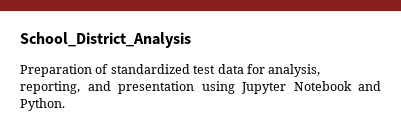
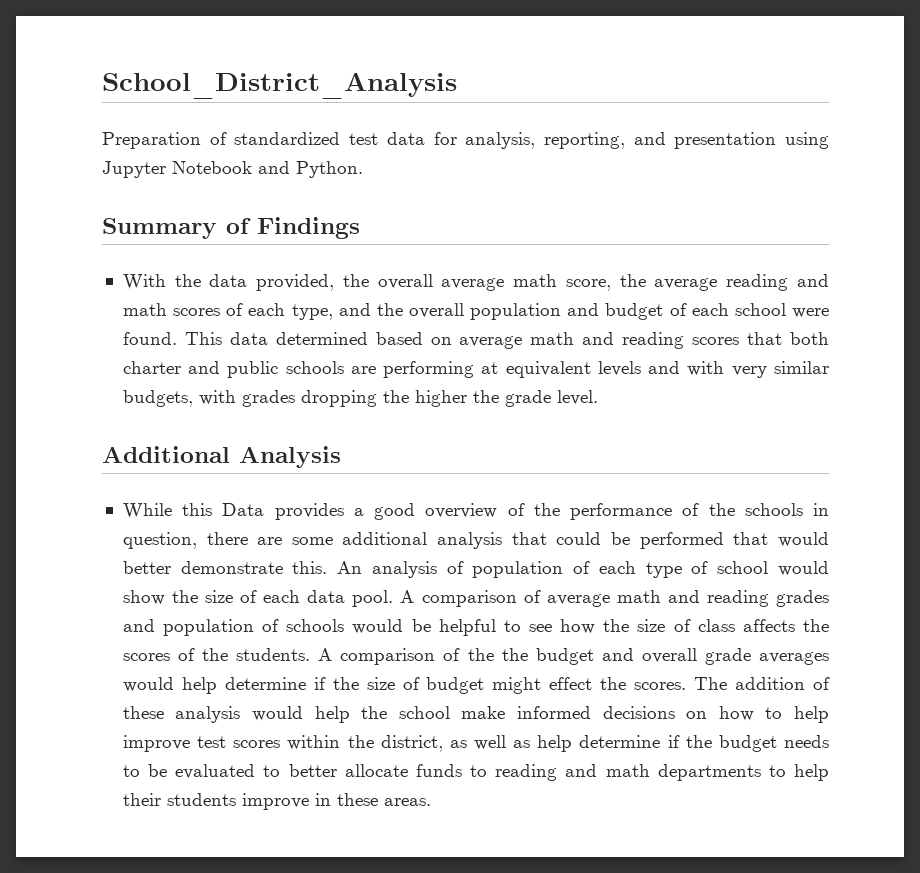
+ Summary of Findings
+ With the data provided, the overall average math score, the average reading and math scores of each type, and the overall population and budget of each school were found. This data determined based on average math and reading scores that both charter and public schools are performing at equivalent levels and with very similar budgets, with grades dropping the higher the grade level.
+ Additional Analysis
+ While this Data provides a good overview of the performance of the schools in question, there are some additional analysis that could be performed that would better demonstrate this. An analysis of population of each type of school would show the size of each data pool. A comparison of average math and reading grades and population of schools would be helpful to see how the size of class affects the scores of the students. A comparison of the the budget and overall grade averages would help determine if the size of budget might effect the scores. The addition of these analysis would help the school make informed decisions on how to help improve test scores within the district, as well as help determine if the budget needs to be evaluated to better allocate funds to reading and math departments to help their students improve in these areas.

